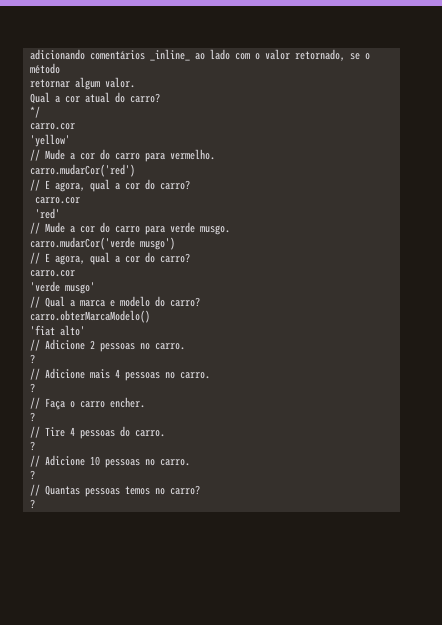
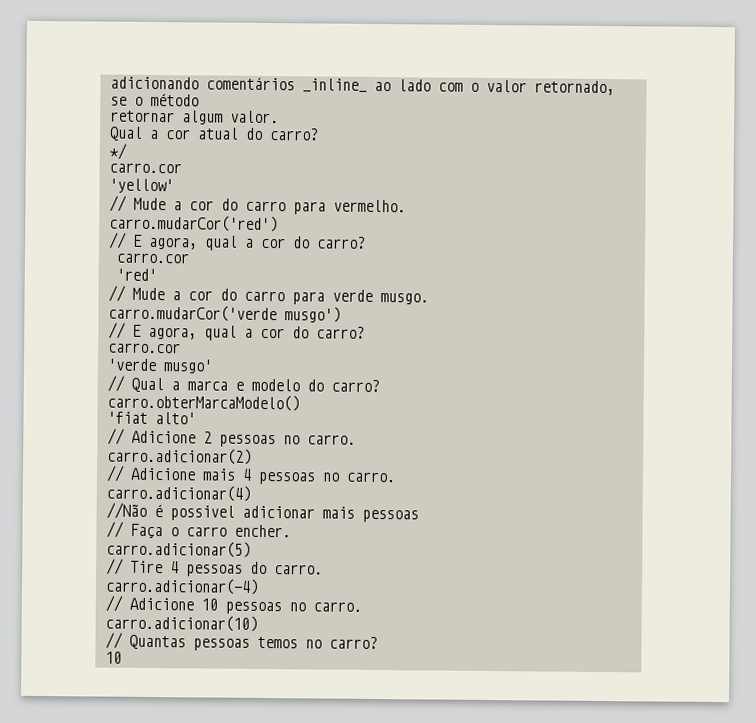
  // Adicione 2 pessoas no carro.
- ?
+ carro.adicionar(2)
  // Adicione mais 4 pessoas no carro.
- ?
+ carro.adicionar(4)
+ //Não é possivel adicionar mais pessoas
  // Faça o carro encher.
- ?
+ carro.adicionar(5)
  // Tire 4 pessoas do carro.
- ?
+ carro.adicionar(-4)
  // Adicione 10 pessoas no carro.
- ?
+ carro.adicionar(10)
  // Quantas pessoas temos no carro?
- ?
+ 10

